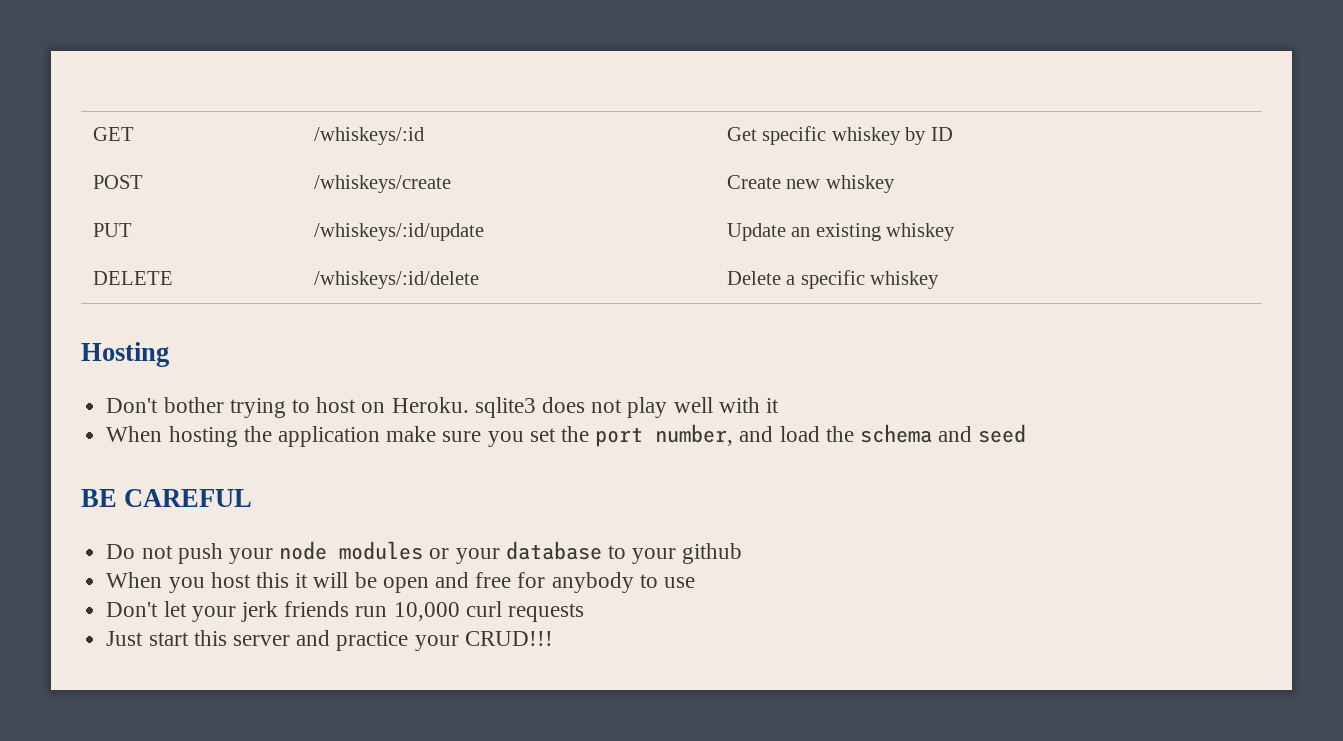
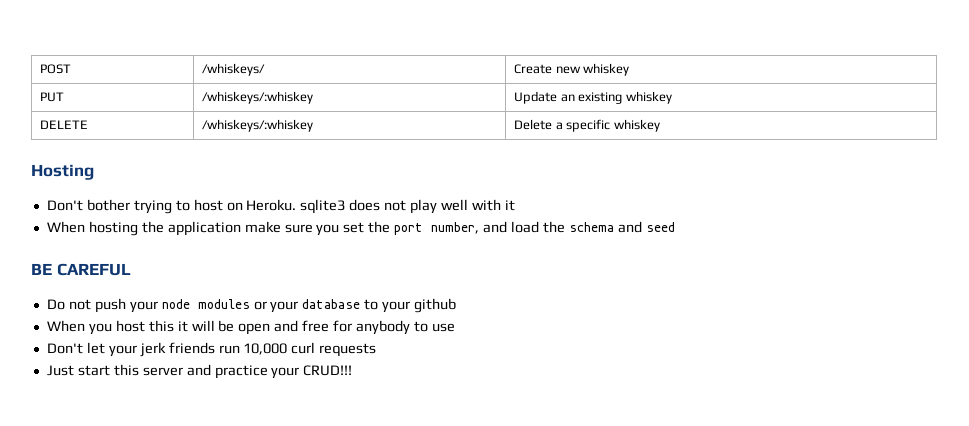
- GET | /whiskeys/:id | Get specific whiskey by ID
- POST | /whiskeys/create | Create new whiskey
+ POST | /whiskeys/ | Create new whiskey
- PUT | /whiskeys/:id/update | Update an existing whiskey
+ PUT | /whiskeys/:whiskey | Update an existing whiskey
- DELETE | /whiskeys/:id/delete | Delete a specific whiskey
+ DELETE | /whiskeys/:whiskey | Delete a specific whiskey

